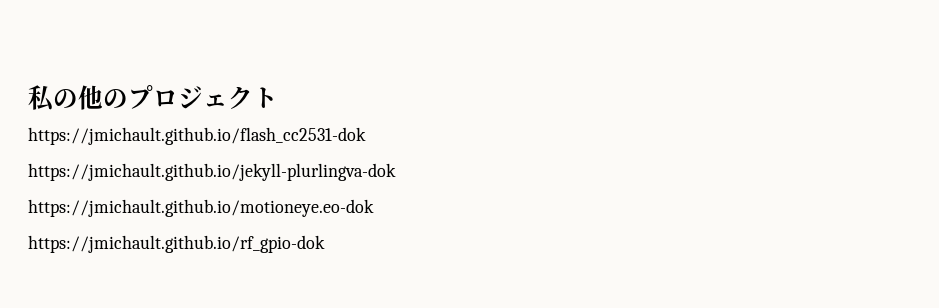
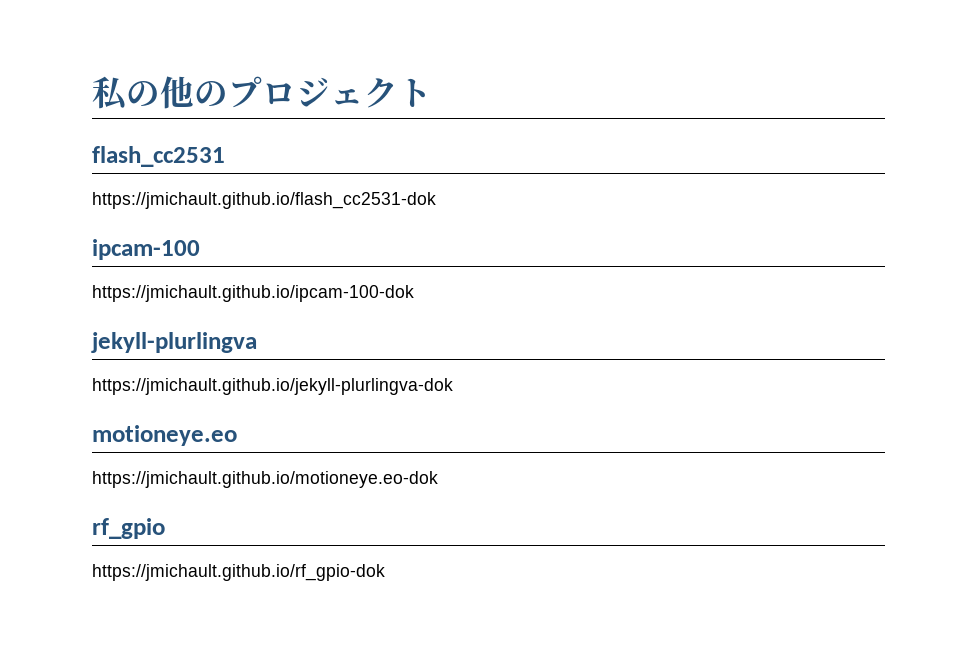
+ flash_cc2531
+ ipcam-100
+ https://jmichault.github.io/ipcam-100-dok
+ jekyll-plurlingva
+ motioneye.eo
+ rf_gpio

